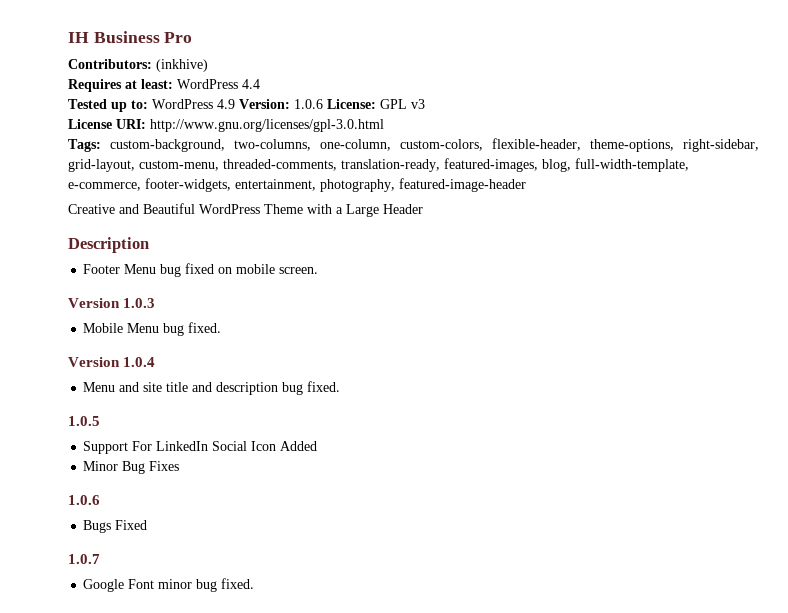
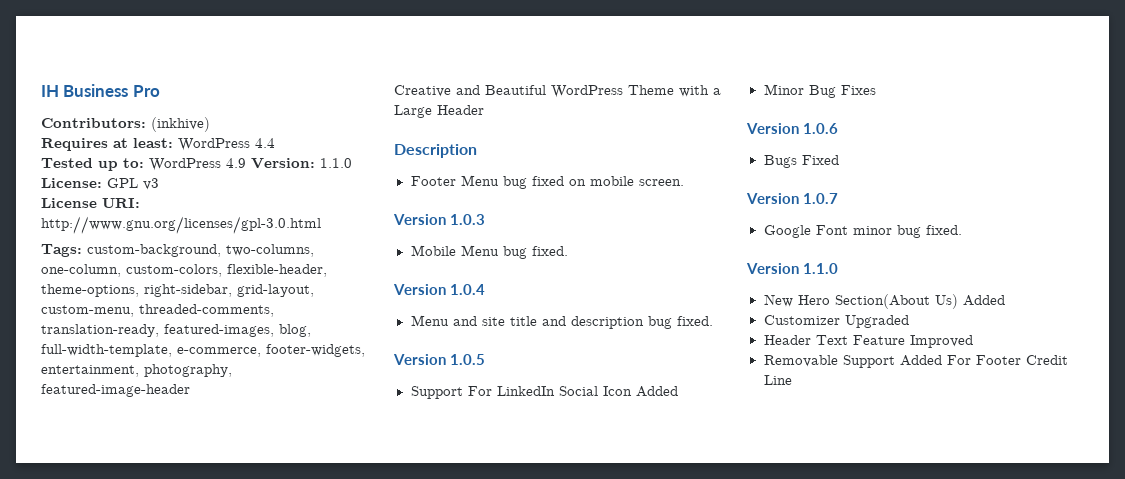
- Tested up to: WordPress 4.9 Version: 1.0.6 License: GPL v3
+ Tested up to: WordPress 4.9 Version: 1.1.0 License: GPL v3
- 1.0.5
+ Version 1.0.5
  Minor Bug Fixes
- 1.0.6
+ Version 1.0.6
- 1.0.7
+ Version 1.0.7
+ Version 1.1.0
+ New Hero Section(About Us) Added
+ Customizer Upgraded
+ Header Text Feature Improved
+ Removable Support Added For Footer Credit Line

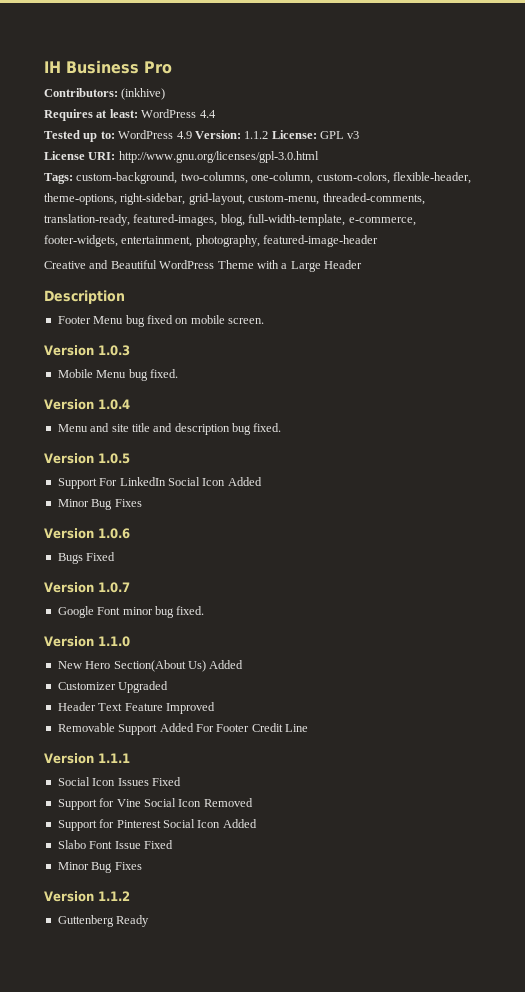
- Tested up to: WordPress 4.9 Version: 1.1.0 License: GPL v3
+ Tested up to: WordPress 4.9 Version: 1.1.2 License: GPL v3
+ Version 1.1.1
+ Social Icon Issues Fixed
+ Support for Vine Social Icon Removed
+ Support for Pinterest Social Icon Added
+ Slabo Font Issue Fixed
+ Minor Bug Fixes
+ Version 1.1.2
+ Guttenberg Ready

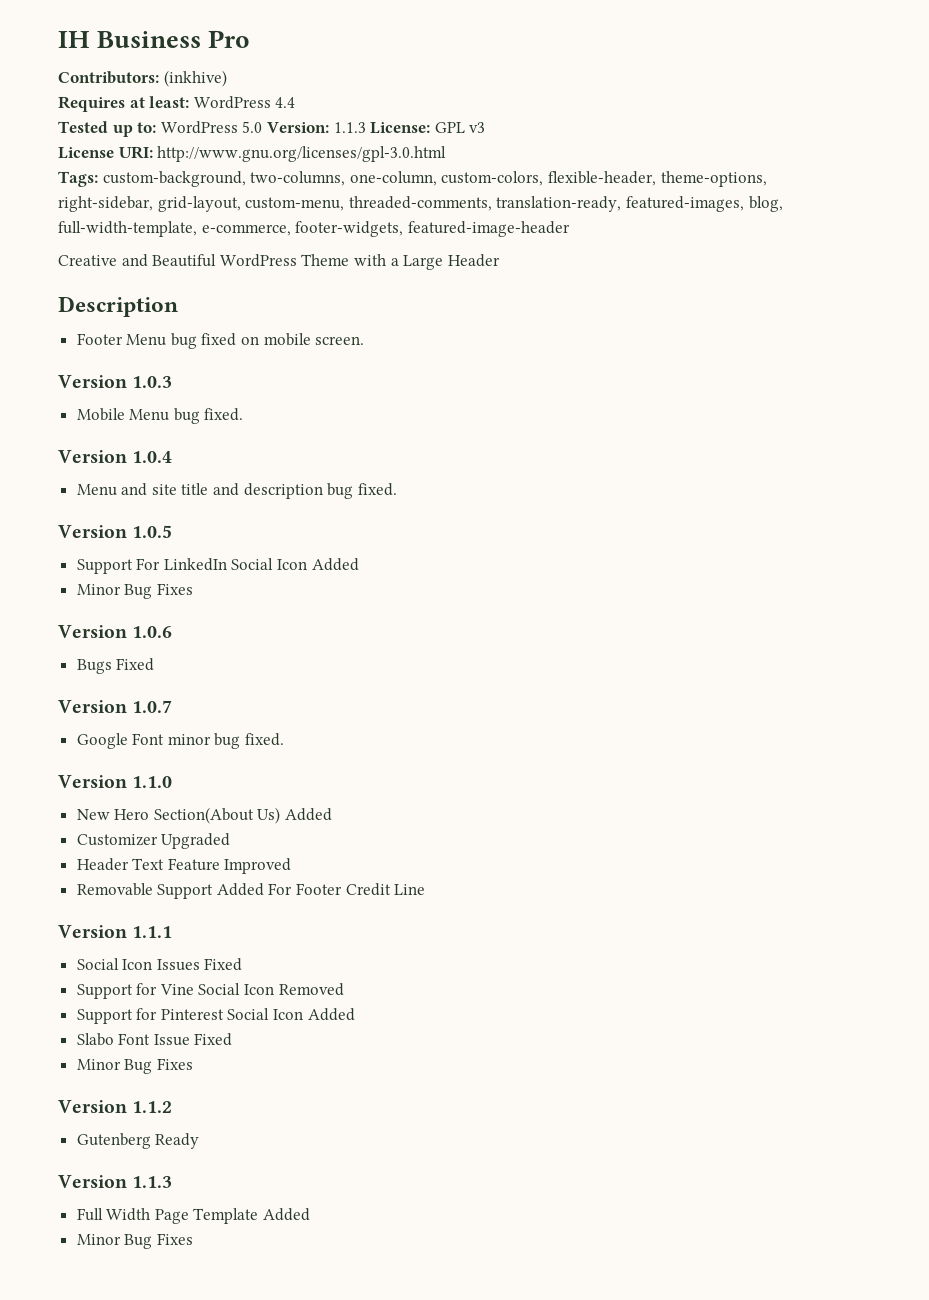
- Tested up to: WordPress 4.9 Version: 1.1.2 License: GPL v3
+ Tested up to: WordPress 5.0 Version: 1.1.3 License: GPL v3
- Tags: custom-background, two-columns, one-column, custom-colors, flexible-header, theme-options, right-sidebar, grid-layout, custom-menu, threaded-comments, translation-ready, featured-images, blog, full-width-template, e-commerce, footer-widgets, entertainment, photography, featured-image-header
+ Tags: custom-background, two-columns, one-column, custom-colors, flexible-header, theme-options, right-sidebar, grid-layout, custom-menu, threaded-comments, translation-ready, featured-images, blog, full-width-template, e-commerce, footer-widgets, featured-image-header
- Guttenberg Ready
+ Gutenberg Ready
+ Version 1.1.3
+ Full Width Page Template Added
+ Minor Bug Fixes

